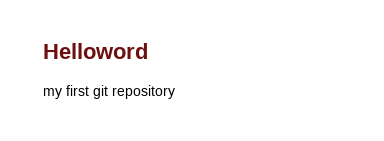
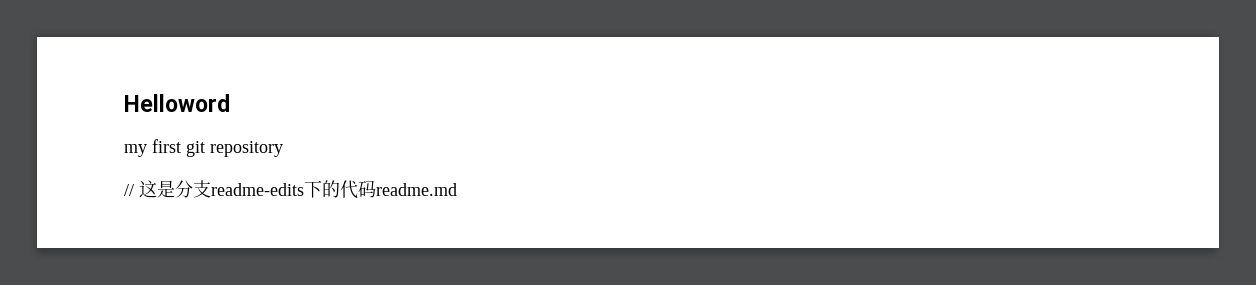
+ // 这是分支readme-edits下的代码readme.md

